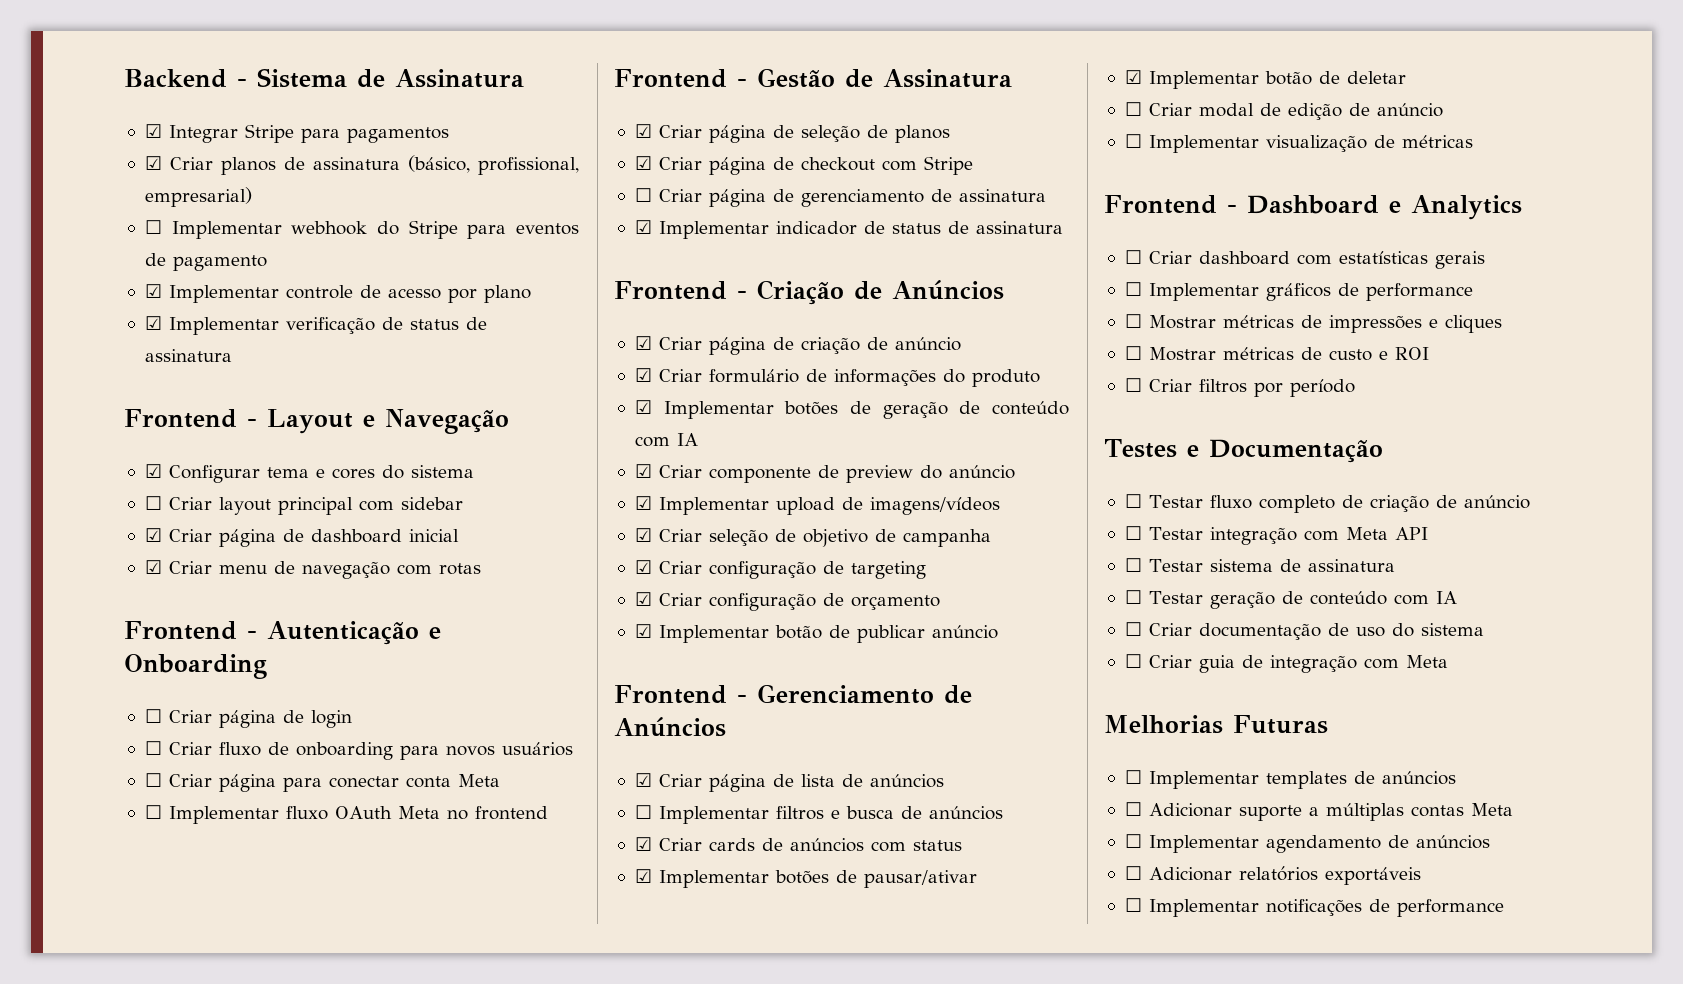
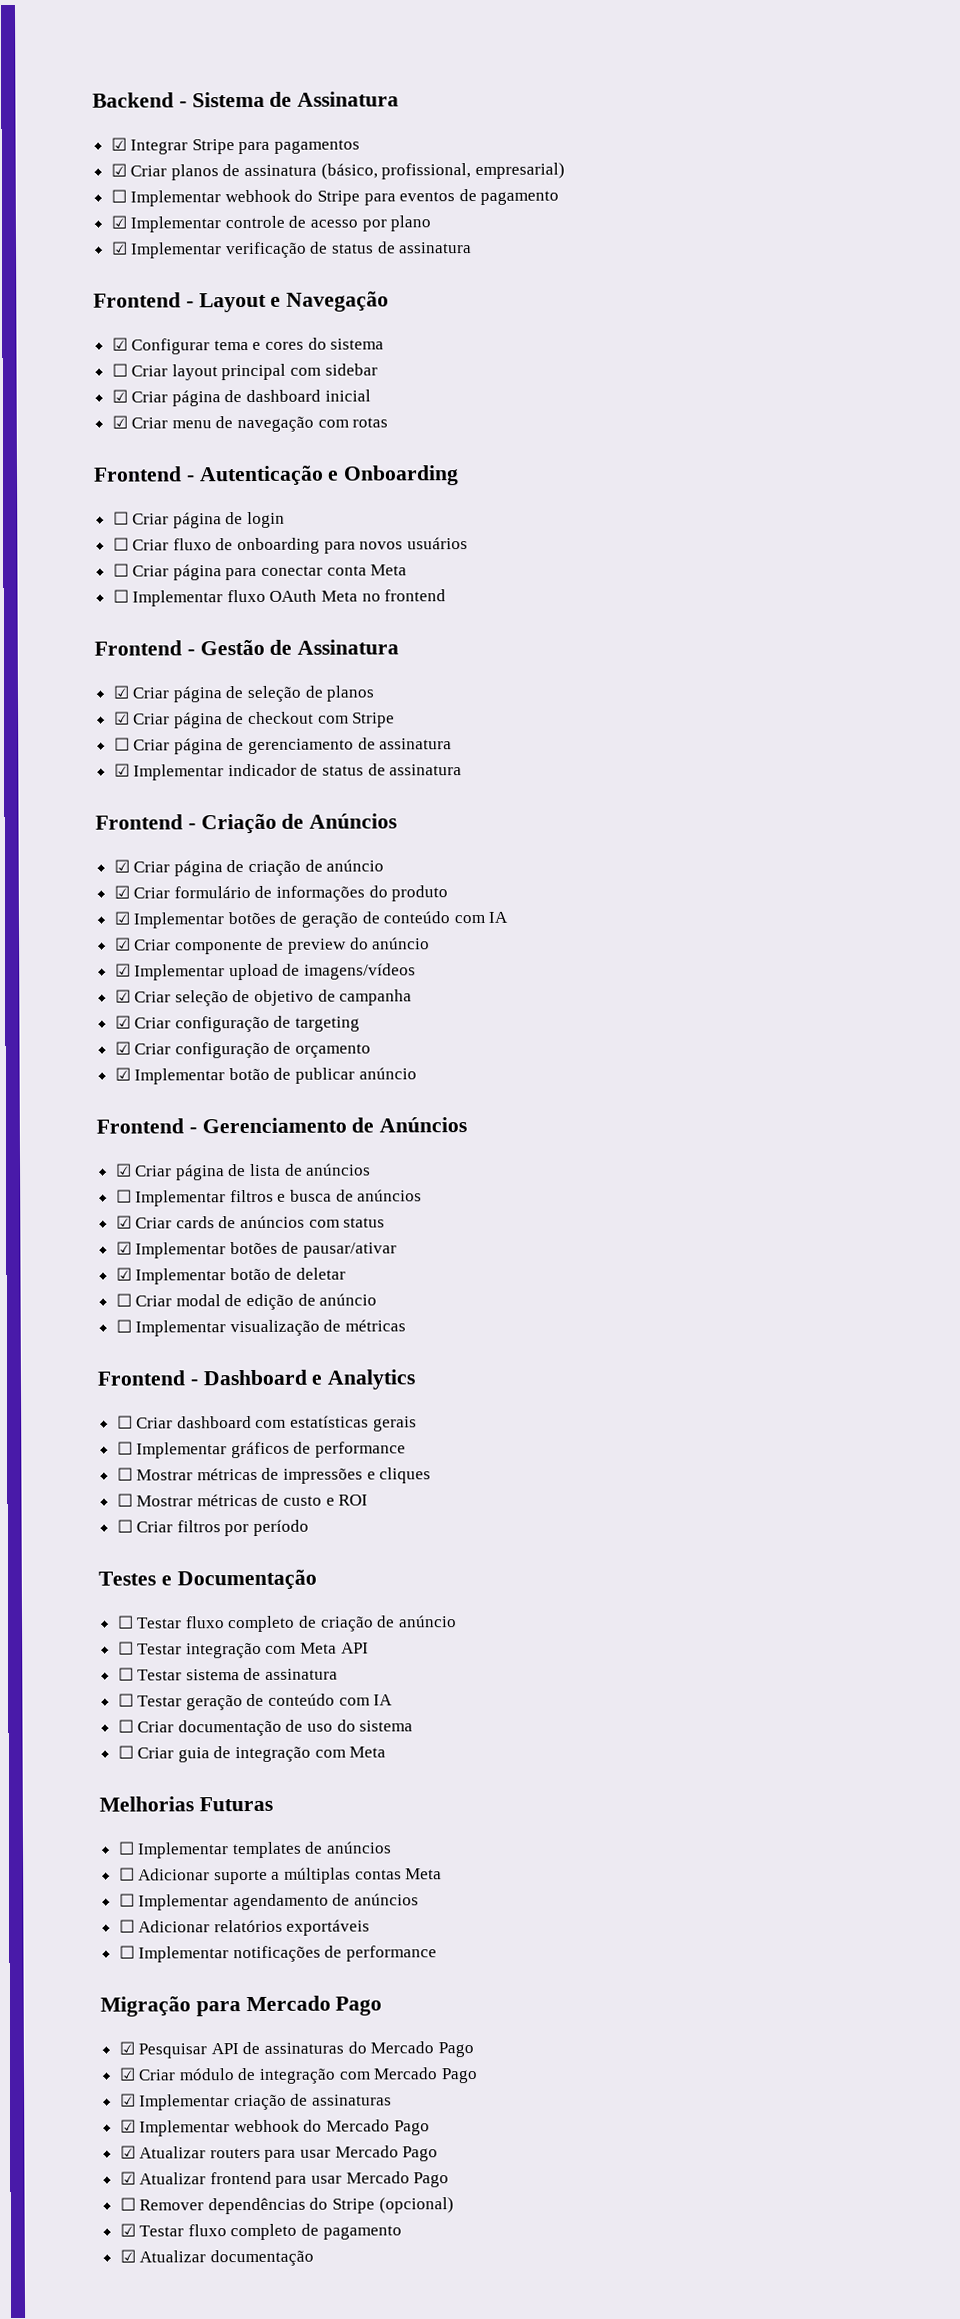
+ Migração para Mercado Pago
+ ☑ Pesquisar API de assinaturas do Mercado Pago
+ ☑ Criar módulo de integração com Mercado Pago
+ ☑ Implementar criação de assinaturas
+ ☑ Implementar webhook do Mercado Pago
+ ☑ Atualizar routers para usar Mercado Pago
+ ☑ Atualizar frontend para usar Mercado Pago
+ ☐ Remover dependências do Stripe (opcional)
+ ☑ Testar fluxo completo de pagamento
+ ☑ Atualizar documentação

